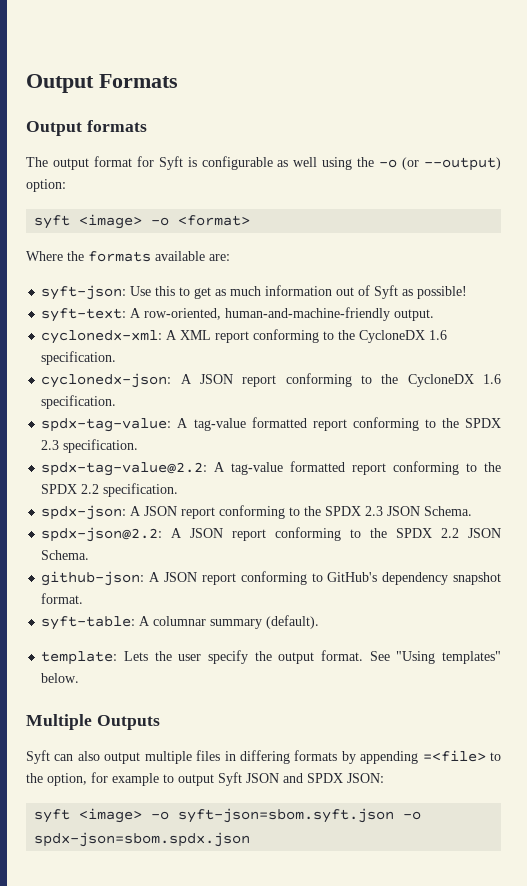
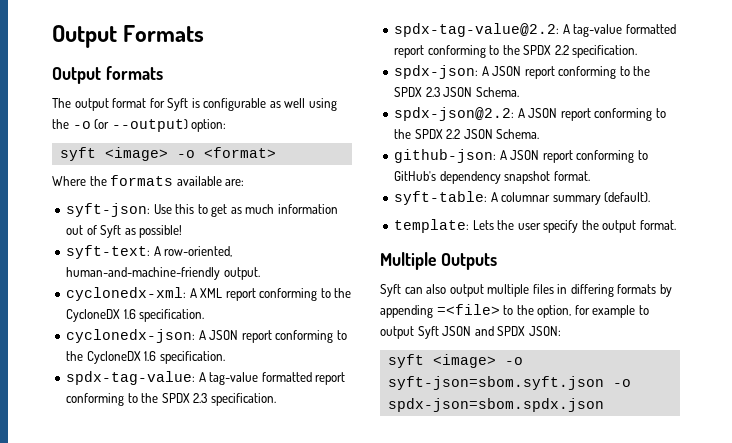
- See "Using templates" below.

